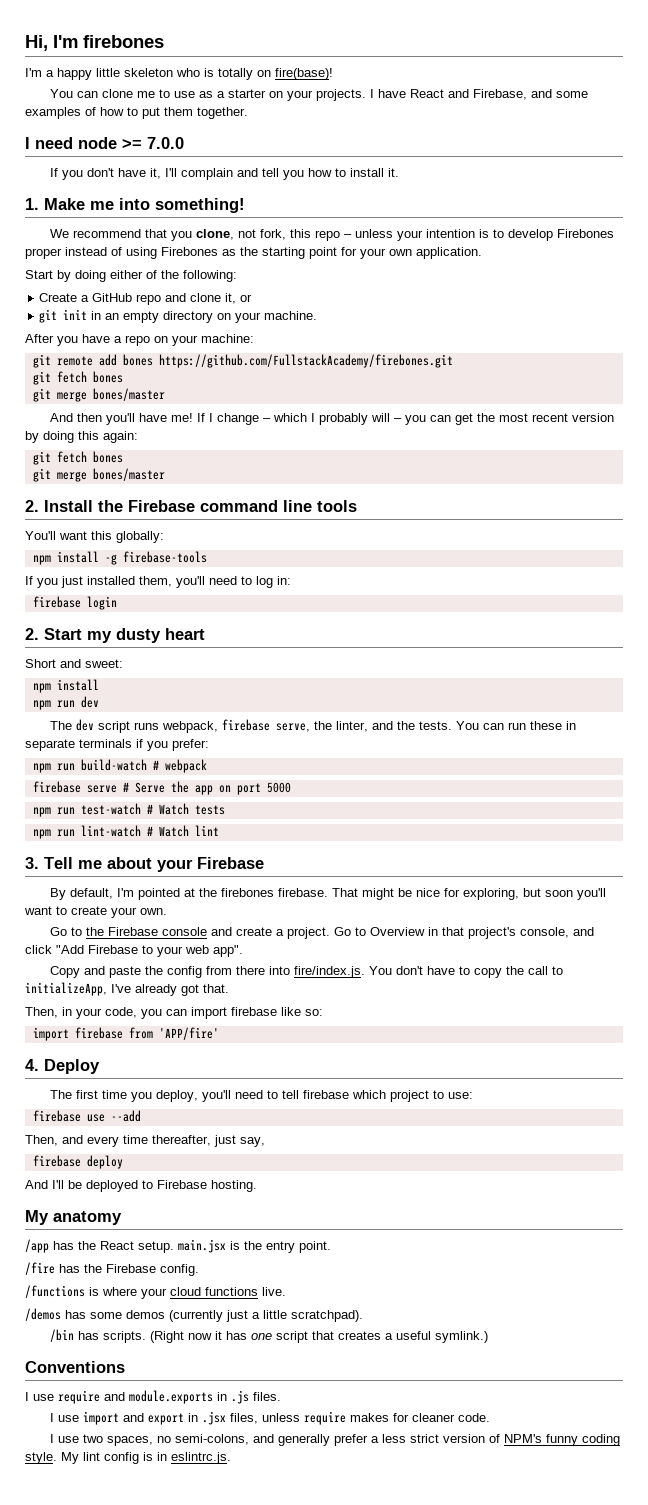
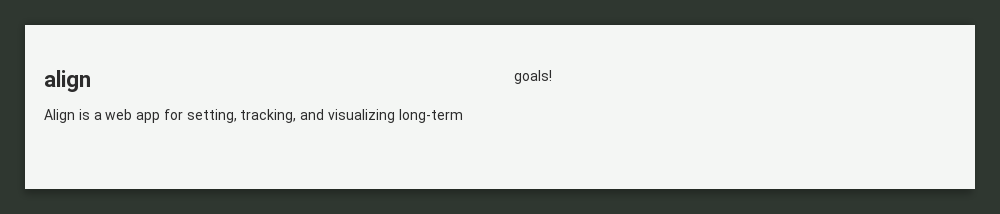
- Hi, I'm firebones
- I'm a happy little skeleton who is totally on fire(base)!
- You can clone me to use as a starter on your projects. I have React and Firebase, and some examples of how to put them together.
- I need node >= 7.0.0
- If you don't have it, I'll complain and tell you how to install it.
- 1. Make me into something!
- We recommend that you clone, not fork, this repo – unless your intention is to develop Firebones proper instead of using Firebones as the starting point for your own application.
- Start by doing either of the following:
- Create a GitHub repo and clone it, or
- git init in an empty directory on your machine.
- After you have a repo on your machine:
- git remote add bones https://github.com/FullstackAcademy/firebones.git
- git fetch bones
- git merge bones/master
- And then you'll have me! If I change – which I probably will – you can get the most recent version by doing this again:
- git fetch bones
- git merge bones/master
- 2. Install the Firebase command line tools
- You'll want this globally:
- npm install -g firebase-tools
- If you just installed them, you'll need to log in:
- firebase login
- 2. Start my dusty heart
- Short and sweet:
- npm install
- npm run dev
- The dev script runs webpack, firebase serve, the linter, and the tests. You can run these in separate terminals if you prefer:
- npm run build-watch # webpack
- firebase serve # Serve the app on port 5000
- npm run test-watch # Watch tests
- npm run lint-watch # Watch lint
- 3. Tell me about your Firebase
- By default, I'm pointed at the firebones firebase. That might be nice for exploring, but soon you'll want to create your own.
- Go to the Firebase console and create a project. Go to Overview in that project's console, and click "Add Firebase to your web app".
- Copy and paste the config from there into fire/index.js. You don't have to copy the call to initializeApp, I've already got that.
- Then, in your code, you can import firebase like so:
- import firebase from 'APP/fire'
- 4. Deploy
- The first time you deploy, you'll need to tell firebase which project to use:
- firebase use --add
- Then, and every time thereafter, just say,
- firebase deploy
- And I'll be deployed to Firebase hosting.
- My anatomy
- /app has the React setup. main.jsx is the entry point.
- /fire has the Firebase config.
- /functions is where your cloud functions live.
- /demos has some demos (currently just a little scratchpad).
- /bin has scripts. (Right now it has one script that creates a useful symlink.)
- Conventions
- I use require and module.exports in .js files.
- I use import and export in .jsx files, unless require makes for cleaner code.
- I use two spaces, no semi-colons, and generally prefer a less strict version of NPM's funny coding style. My lint config is in eslintrc.js.
+ align
+ Align is a web app for setting, tracking, and visualizing long-term goals!

